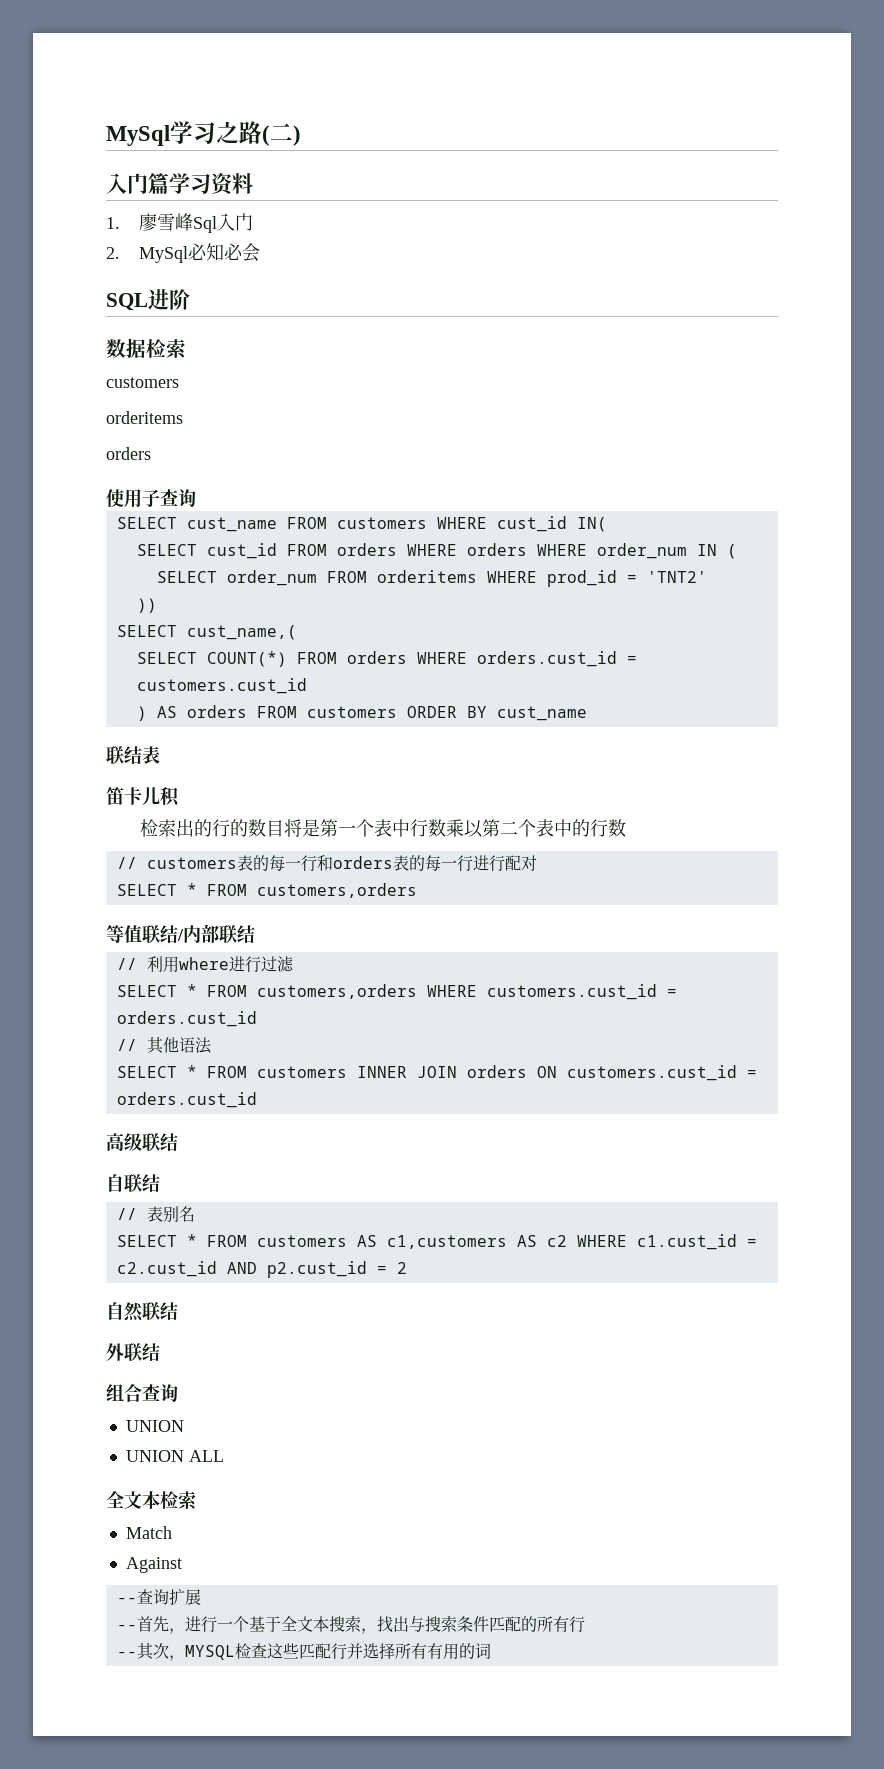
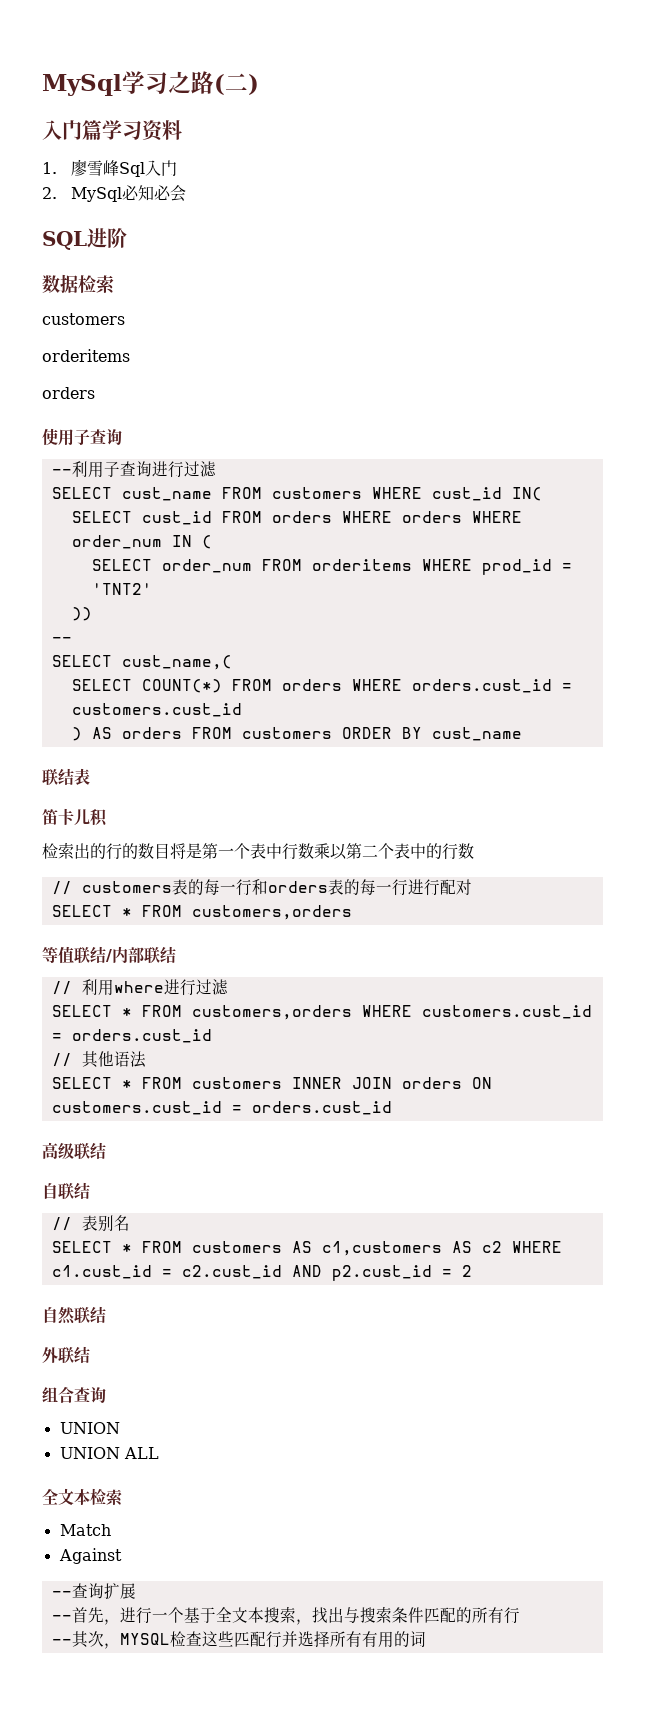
+ --利用子查询进行过滤
  ))
+ --

